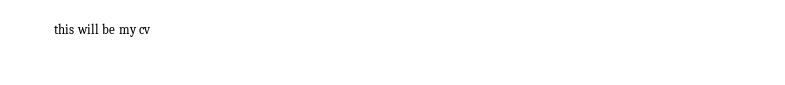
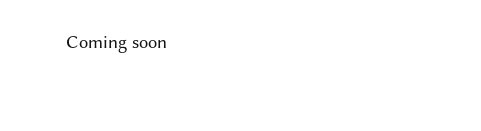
- this will be my cv
+ Coming soon

